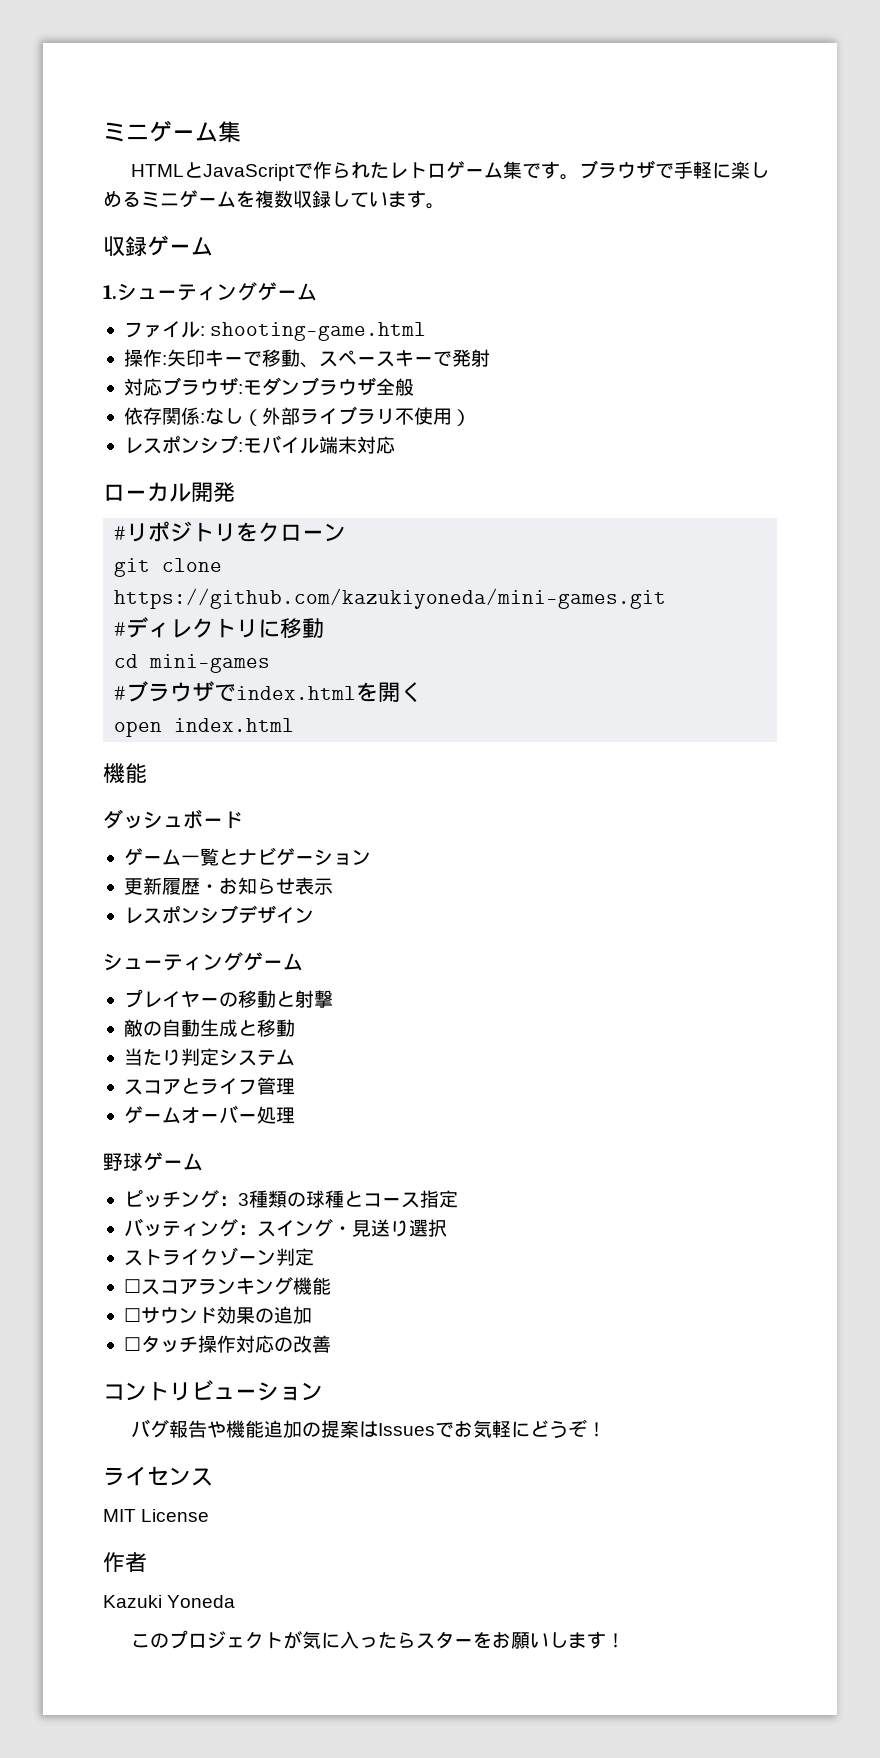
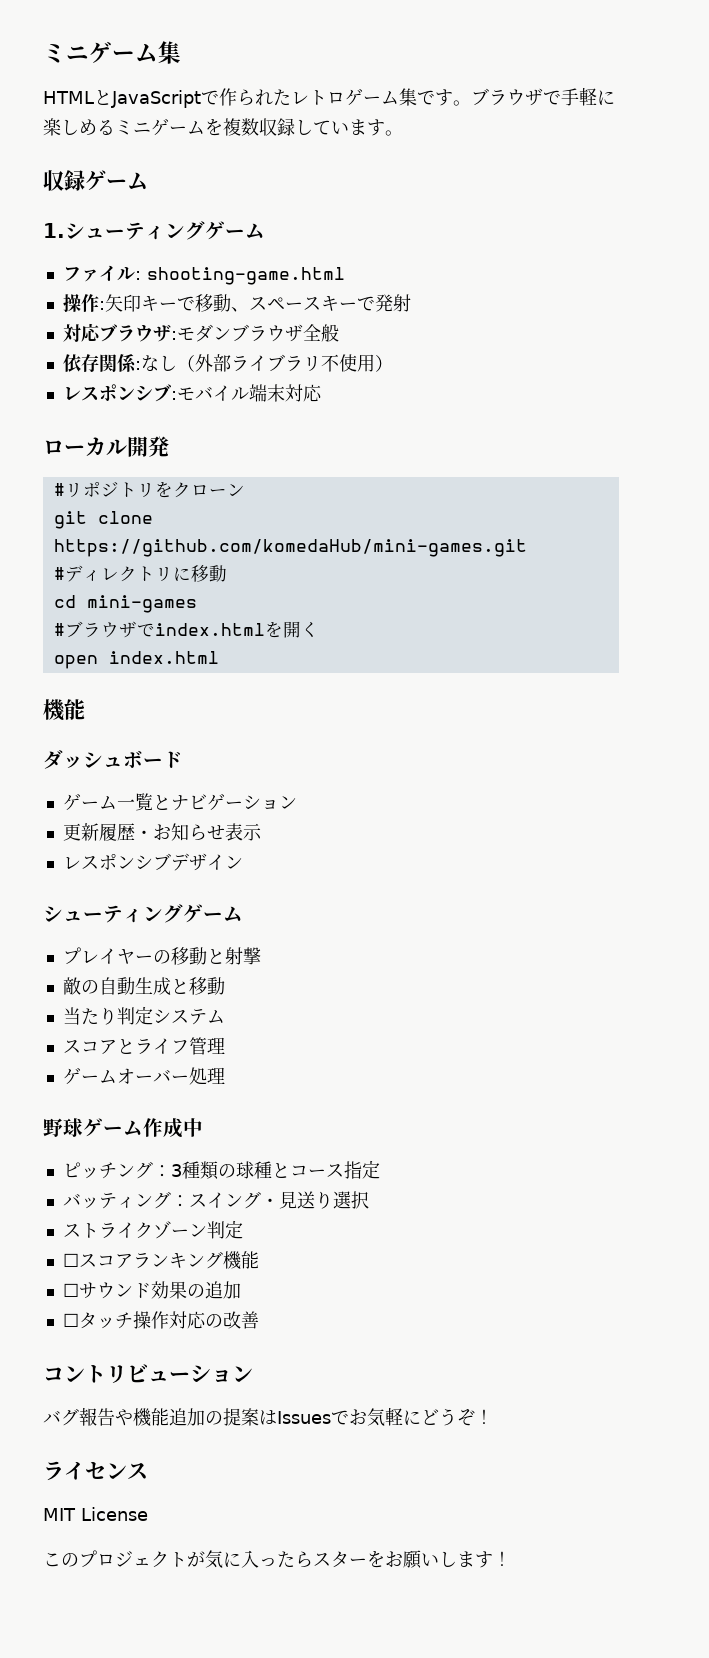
- git clone https://github.com/kazukiyoneda/mini-games.git
+ git clone https://github.com/komedaHub/mini-games.git
- 野球ゲーム
+ 野球ゲーム作成中
- 作者
- Kazuki Yoneda

